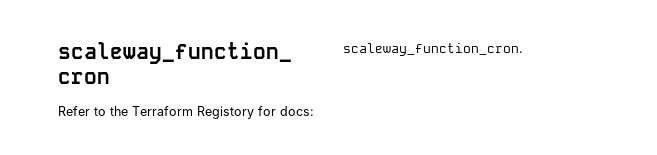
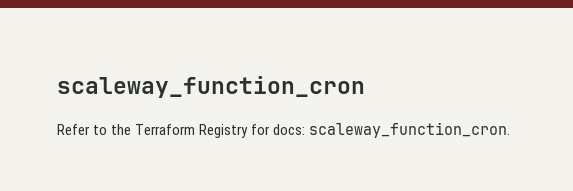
- Refer to the Terraform Registory for docs: scaleway_function_cron.
+ Refer to the Terraform Registry for docs: scaleway_function_cron.

